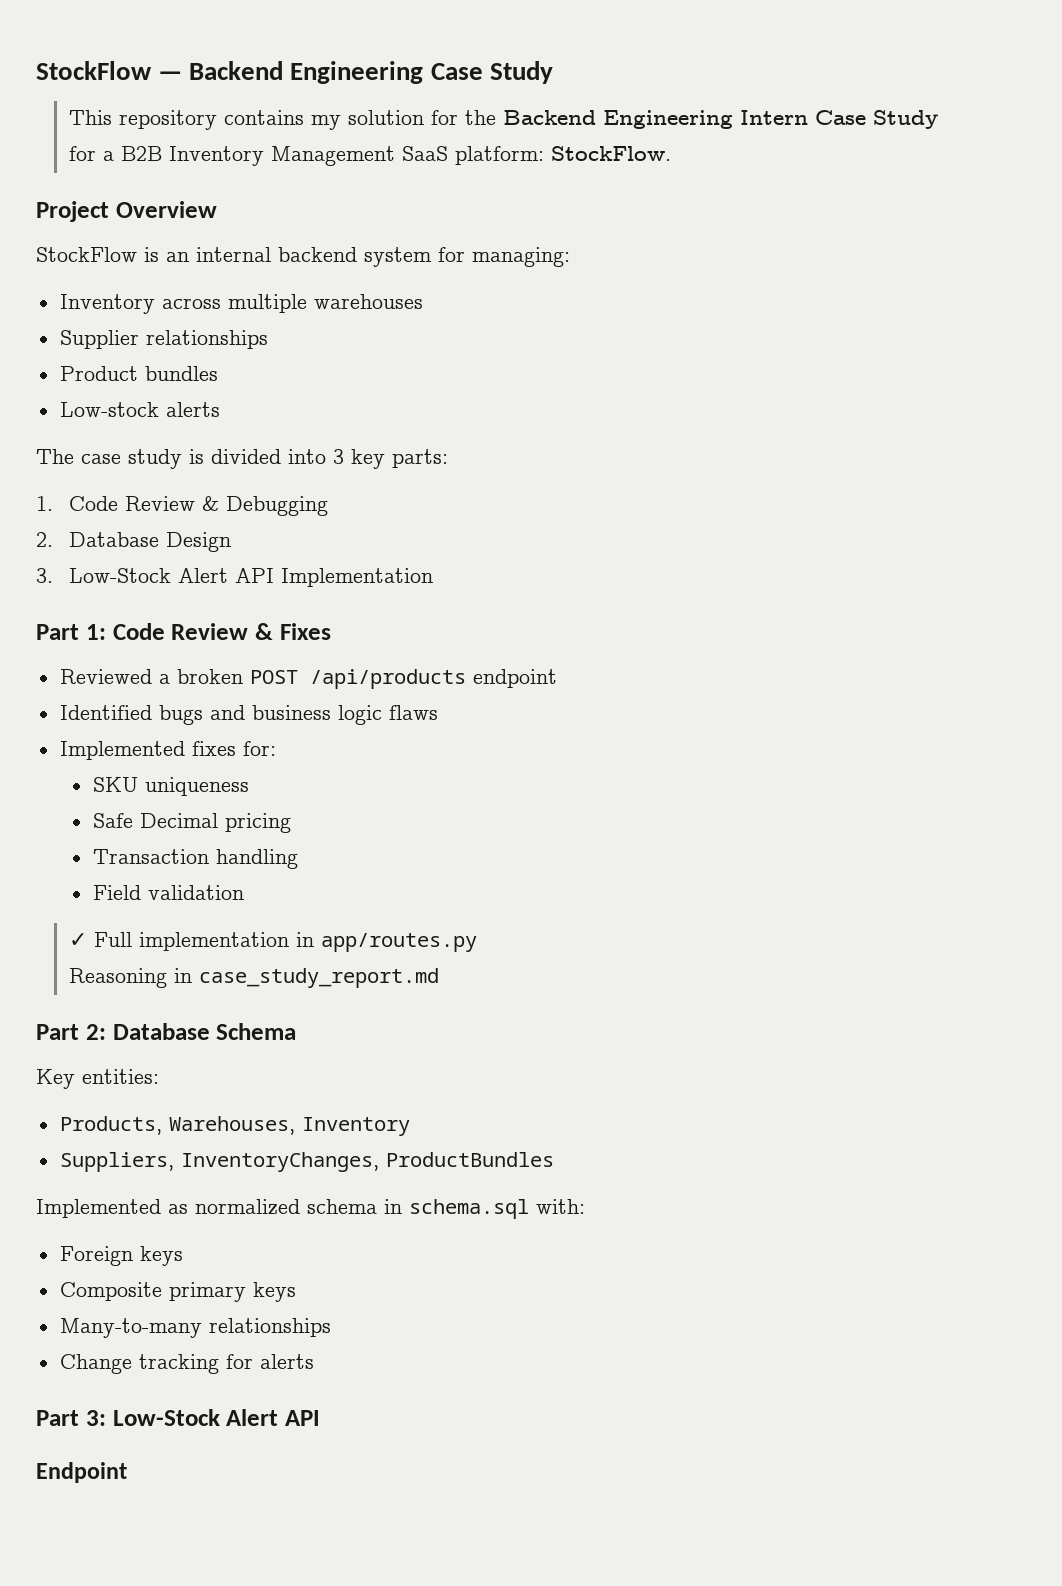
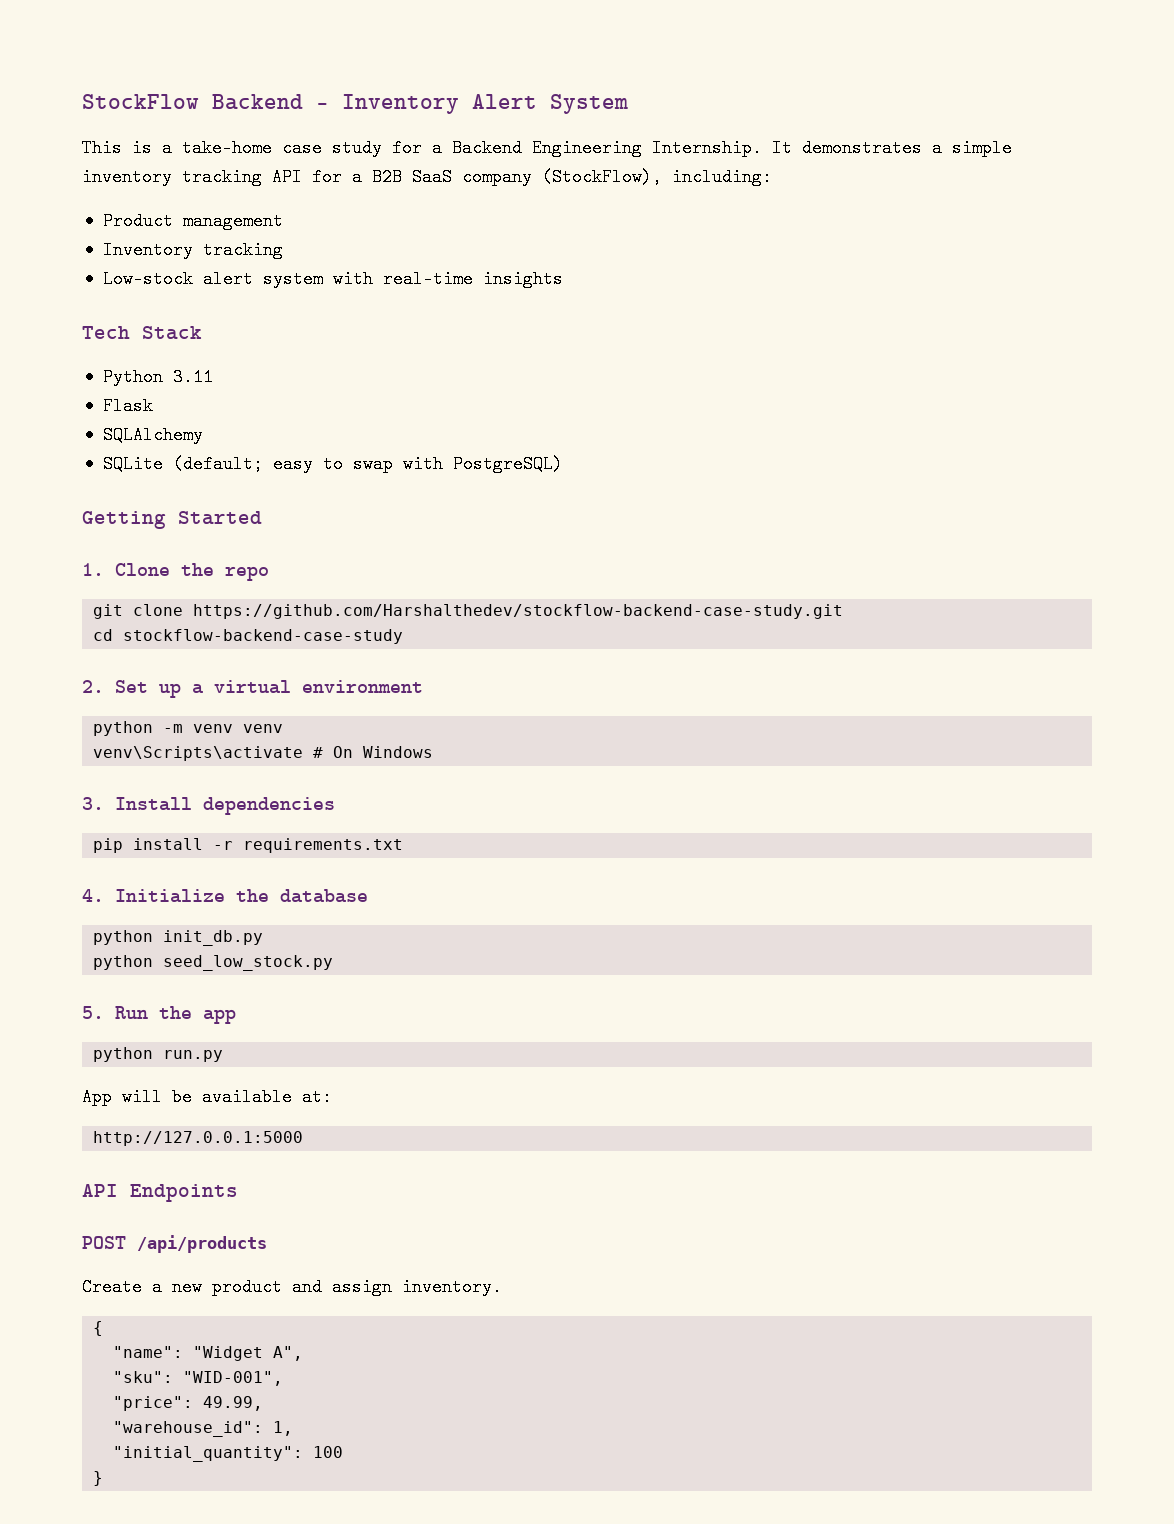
- StockFlow — Backend Engineering Case Study
- This repository contains my solution for the Backend Engineering Intern Case Study for a B2B Inventory Management SaaS platform: StockFlow.
- Project Overview
- StockFlow is an internal backend system for managing:
- Inventory across multiple warehouses
- Supplier relationships
- Product bundles
- Low-stock alerts
- The case study is divided into 3 key parts:
- 1. Code Review & Debugging
- 2. Database Design
- 3. Low-Stock Alert API Implementation
- Part 1: Code Review & Fixes
- Reviewed a broken POST /api/products endpoint
- Identified bugs and business logic flaws
- Implemented fixes for:
- SKU uniqueness
- Safe Decimal pricing
- Transaction handling
- Field validation
- ✓ Full implementation in app/routes.py
- Reasoning in case_study_report.md
- Part 2: Database Schema
- Key entities:
- Products, Warehouses, Inventory
- Suppliers, InventoryChanges, ProductBundles
- Implemented as normalized schema in schema.sql with:
- Foreign keys
- Composite primary keys
- Many-to-many relationships
- Change tracking for alerts
- Part 3: Low-Stock Alert API
- Endpoint
+ StockFlow Backend — Inventory Alert System
+ This is a take-home case study for a Backend Engineering Internship. It demonstrates a simple inventory tracking API for a B2B SaaS company (StockFlow), including:
+ Product management
+ Inventory tracking
+ Low-stock alert system with real-time insights
+ Tech Stack
+ Python 3.11
+ Flask
+ SQLAlchemy
+ SQLite (default; easy to swap with PostgreSQL)
+ Getting Started
+ 1. Clone the repo
+ git clone https://github.com/Harshalthedev/stockflow-backend-case-study.git
+ cd stockflow-backend-case-study
+ 2. Set up a virtual environment
+ python -m venv venv
+ venv\Scripts\activate # On Windows
+ 3. Install dependencies
+ pip install -r requirements.txt
+ 4. Initialize the database
+ python init_db.py
+ python seed_low_stock.py
+ 5. Run the app
+ python run.py
+ App will be available at:
+ http://127.0.0.1:5000
+ API Endpoints
+ POST /api/products
+ Create a new product and assign inventory.
+ {
+ "name": "Widget A",
+ "sku": "WID-001",
+ "price": 49.99,
+ "warehouse_id": 1,
+ "initial_quantity": 100
+ }

